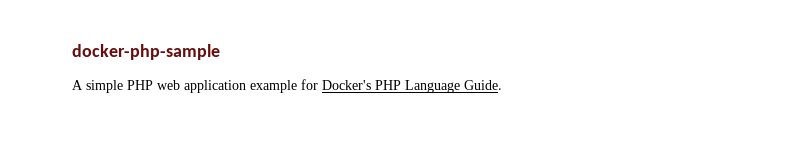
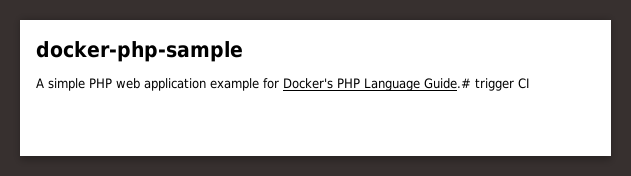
- A simple PHP web application example for Docker's PHP Language Guide.
+ A simple PHP web application example for Docker's PHP Language Guide.# trigger CI

